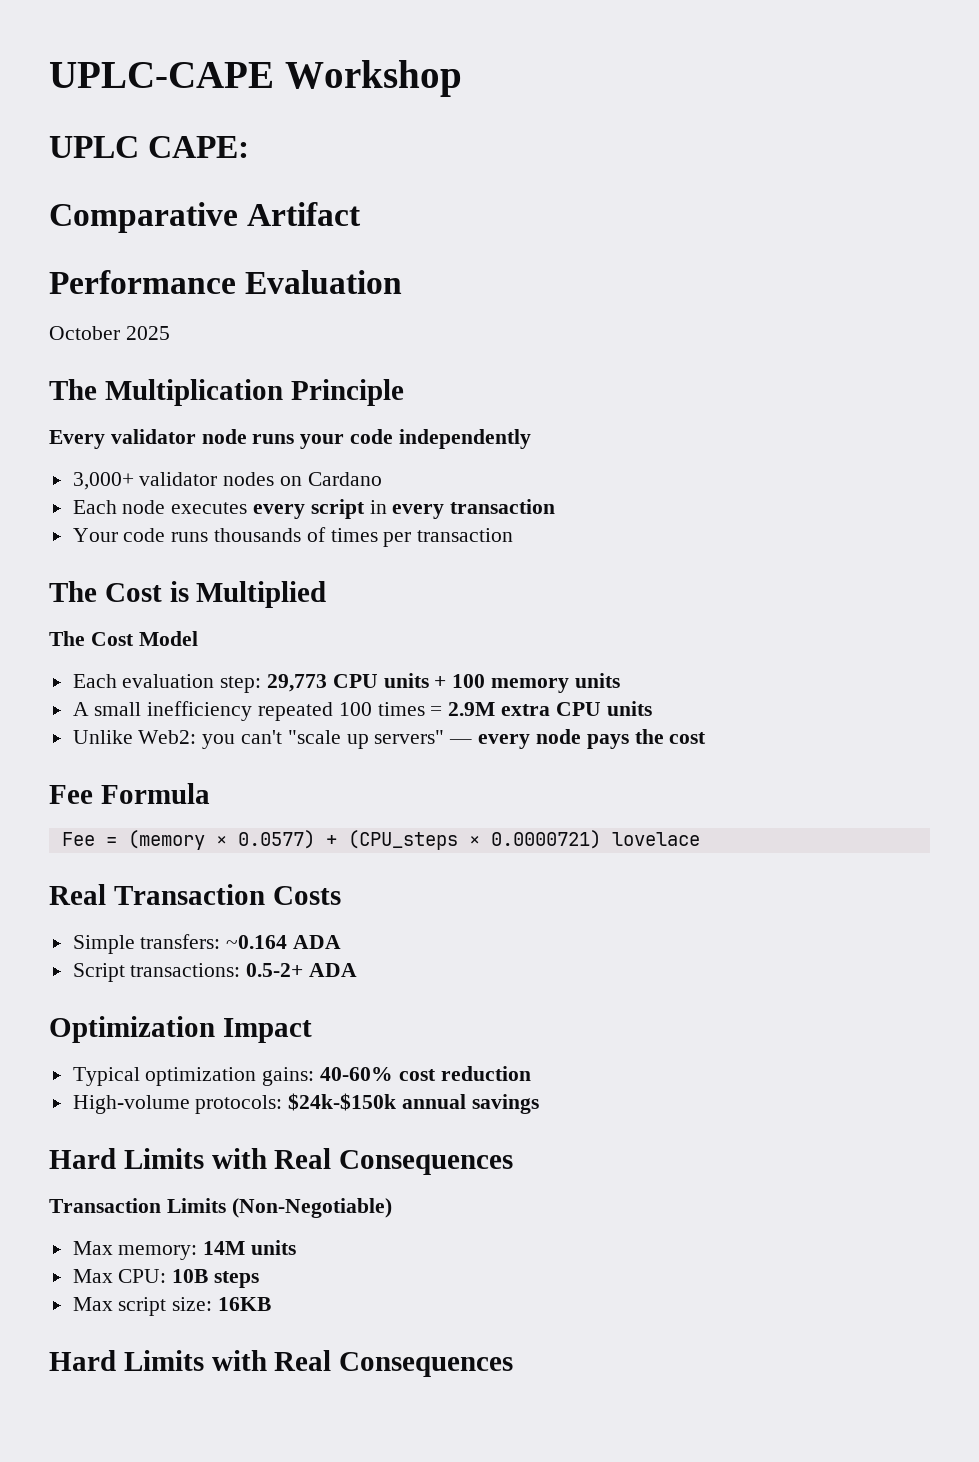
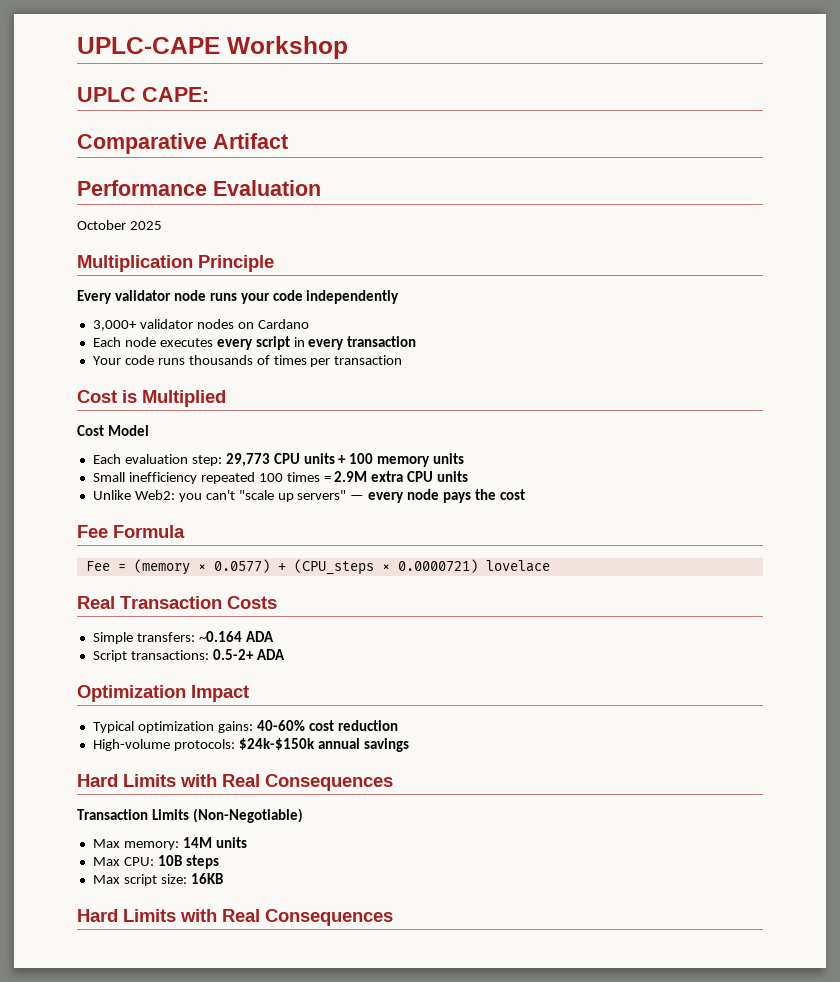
- The Multiplication Principle
+ Multiplication Principle
- The Cost is Multiplied
+ Cost is Multiplied
- The Cost Model
+ Cost Model
- A small inefficiency repeated 100 times = 2.9M extra CPU units
+ Small inefficiency repeated 100 times = 2.9M extra CPU units

